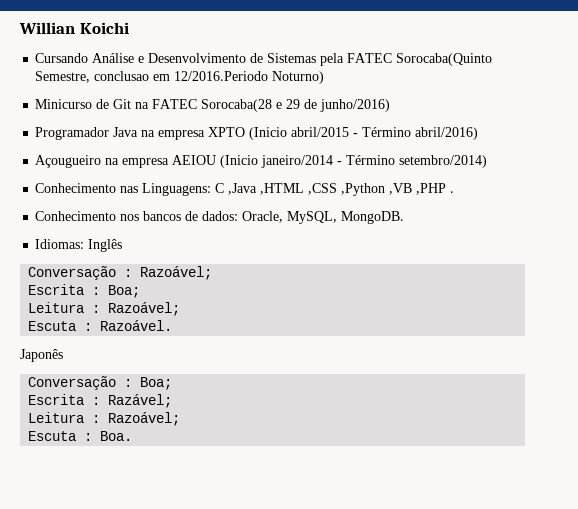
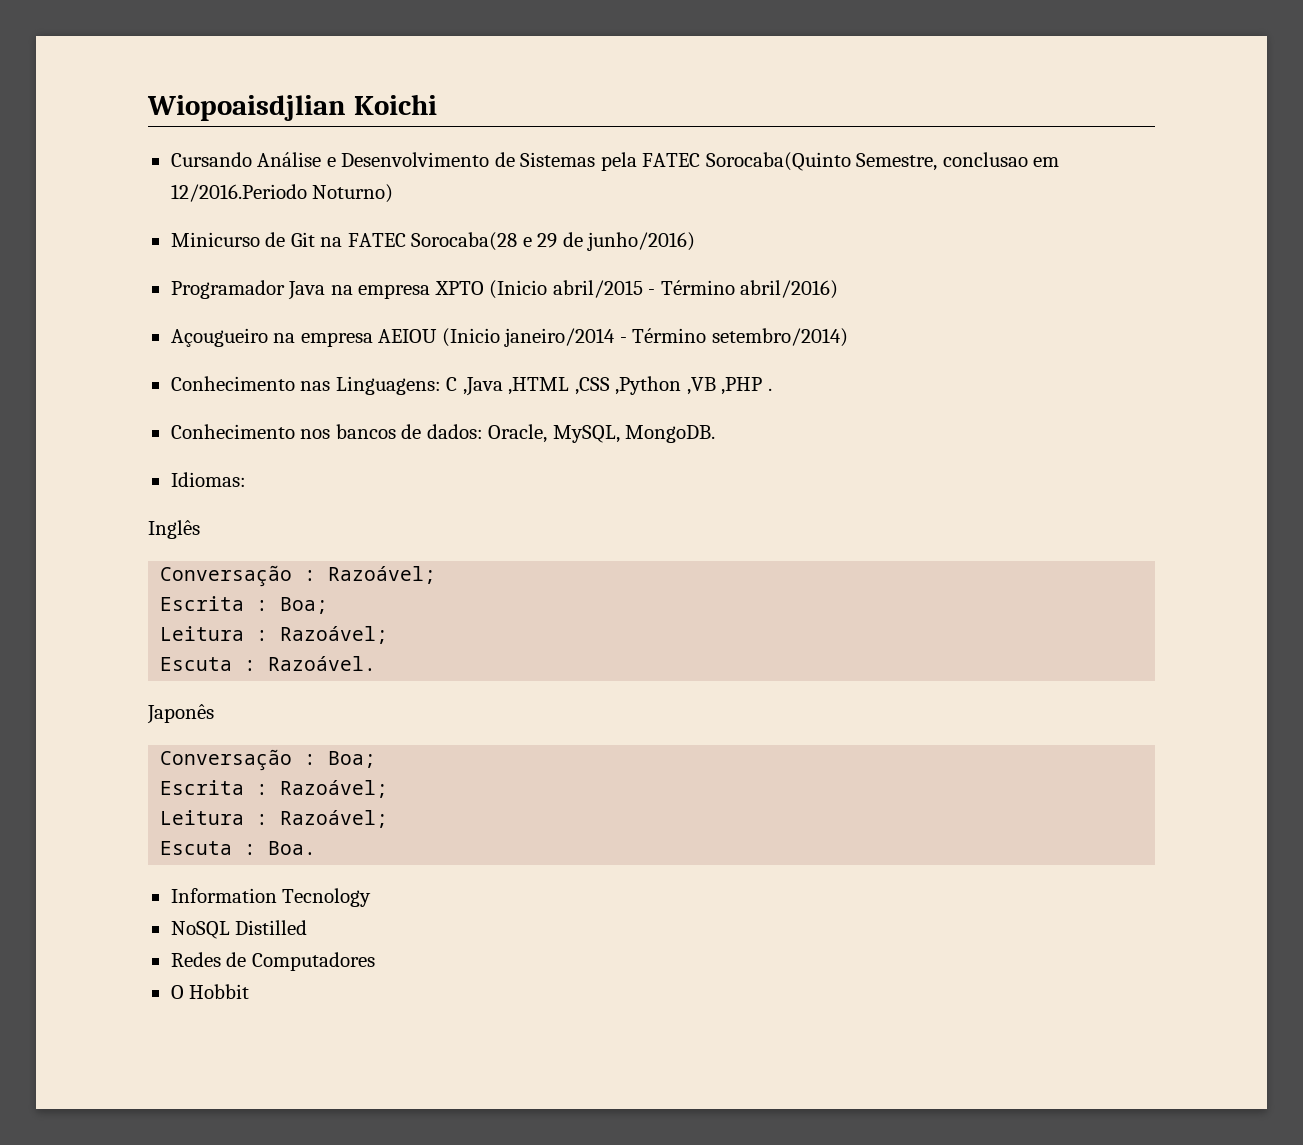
- Willian Koichi
+ Wiopoaisdjlian Koichi
- Idiomas: Inglês
+ Idiomas:
+ Inglês
- Escrita : Razável;
+ Escrita : Razoável;
+ Information Tecnology
+ NoSQL Distilled
+ Redes de Computadores
+ O Hobbit

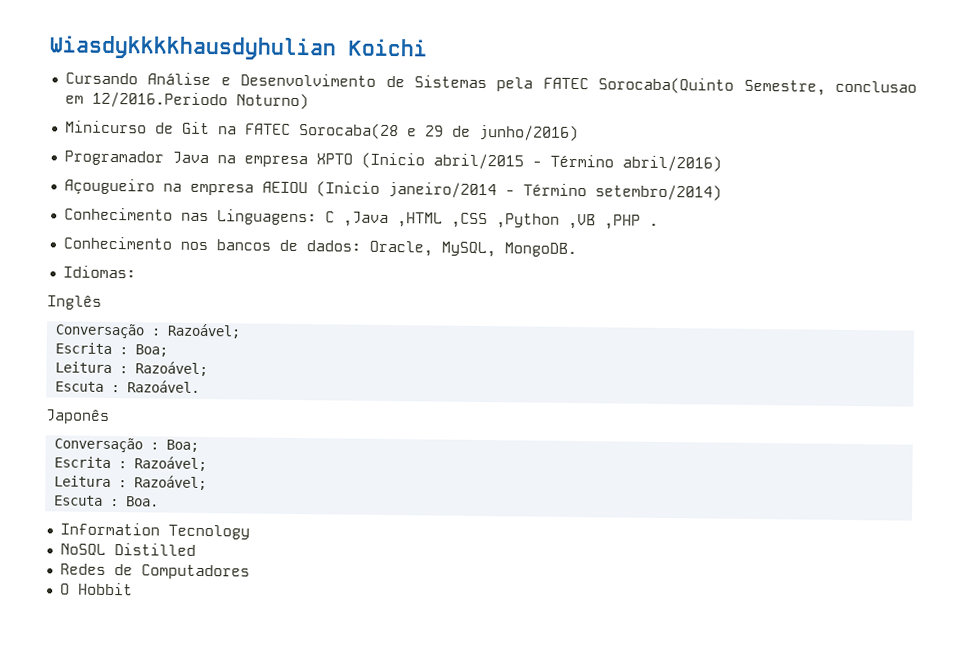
- Wiopoaisdjlian Koichi
+ Wiasdykkkkhausdyhulian Koichi

